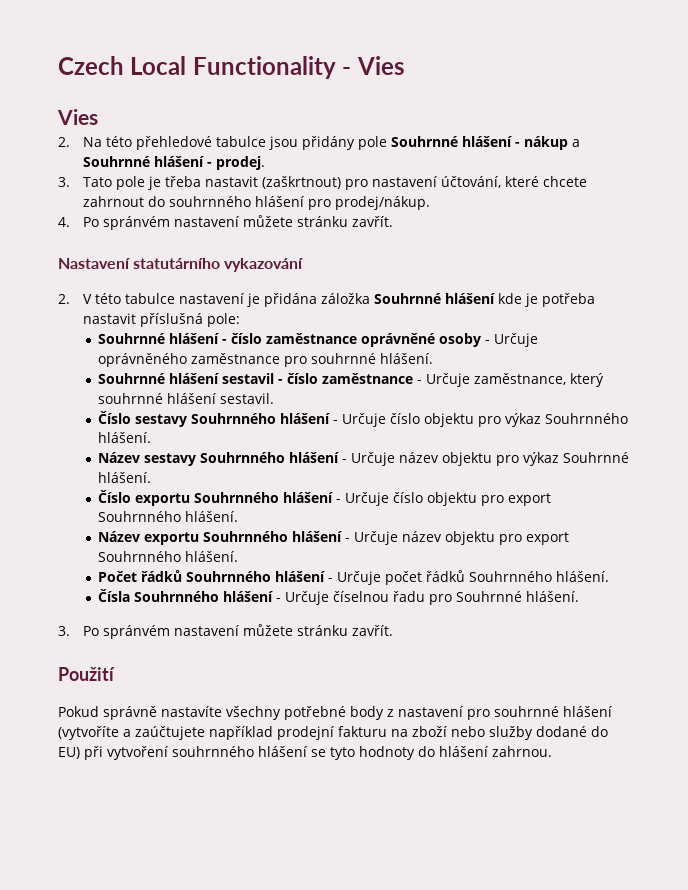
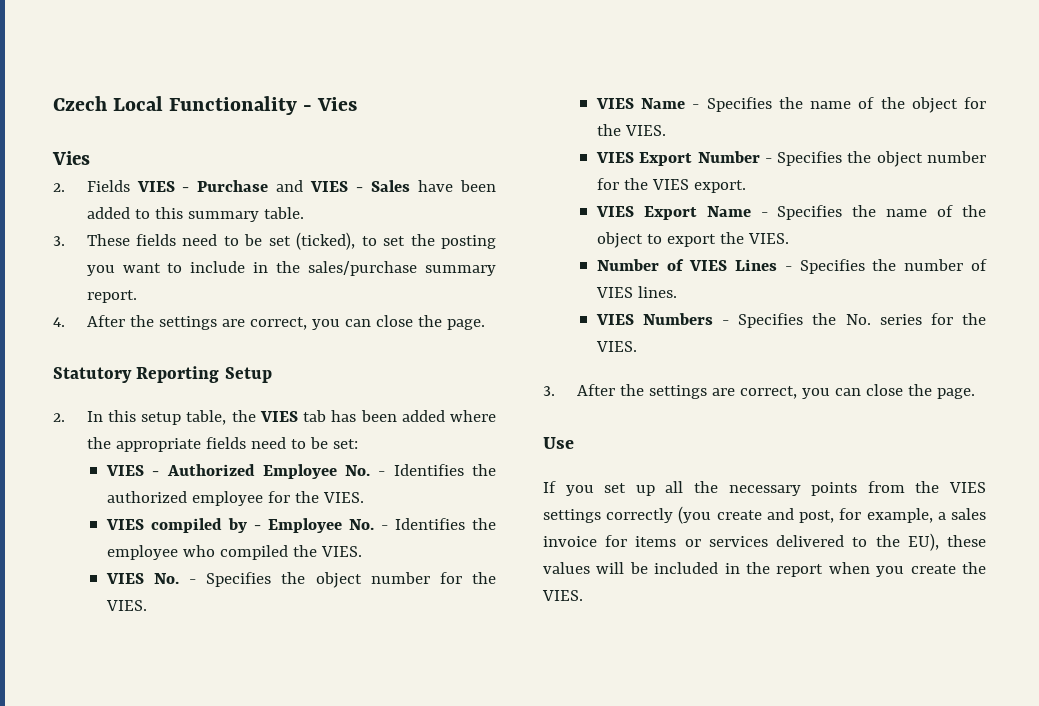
- 2. Na této přehledové tabulce jsou přidány pole Souhrnné hlášení - nákup a Souhrnné hlášení - prodej.
- 3. Tato pole je třeba nastavit (zaškrtnout) pro nastavení účtování, které chcete zahrnout do souhrnného hlášení pro prodej/nákup.
- 4. Po spránvém nastavení můžete stránku zavřít.
- Nastavení statutárního vykazování
- 2. V této tabulce nastavení je přidána záložka Souhrnné hlášení kde je potřeba nastavit příslušná pole:
- Souhrnné hlášení - číslo zaměstnance oprávněné osoby - Určuje oprávněného zaměstnance pro souhrnné hlášení.
- Souhrnné hlášení sestavil - číslo zaměstnance - Určuje zaměstnance, který souhrnné hlášení sestavil.
- Číslo sestavy Souhrnného hlášení - Určuje číslo objektu pro výkaz Souhrnného hlášení.
- Název sestavy Souhrnného hlášení - Určuje název objektu pro výkaz Souhrnné hlášení.
- Číslo exportu Souhrnného hlášení - Určuje číslo objektu pro export Souhrnného hlášení.
- Název exportu Souhrnného hlášení - Určuje název objektu pro export Souhrnného hlášení.
- Počet řádků Souhrnného hlášení - Určuje počet řádků Souhrnného hlášení.
- Čísla Souhrnného hlášení - Určuje číselnou řadu pro Souhrnné hlášení.
- 3. Po spránvém nastavení můžete stránku zavřít.
- Použití
- Pokud správně nastavíte všechny potřebné body z nastavení pro souhrnné hlášení (vytvoříte a zaúčtujete například prodejní fakturu na zboží nebo služby dodané do EU) při vytvoření souhrnného hlášení se tyto hodnoty do hlášení zahrnou.
+ 2. Fields VIES - Purchase and VIES - Sales have been added to this summary table.
+ 3. These fields need to be set (ticked), to set the posting you want to include in the sales/purchase summary report.
+ 4. After the settings are correct, you can close the page.
+ Statutory Reporting Setup
+ 2. In this setup table, the VIES tab has been added where the appropriate fields need to be set:
+ VIES - Authorized Employee No. - Identifies the authorized employee for the VIES.
+ VIES compiled by - Employee No. - Identifies the employee who compiled the VIES.
+ VIES No. - Specifies the object number for the VIES.
+ VIES Name - Specifies the name of the object for the VIES.
+ VIES Export Number - Specifies the object number for the VIES export.
+ VIES Export Name - Specifies the name of the object to export the VIES.
+ Number of VIES Lines - Specifies the number of VIES lines.
+ VIES Numbers - Specifies the No. series for the VIES.
+ 3. After the settings are correct, you can close the page.
+ Use
+ If you set up all the necessary points from the VIES settings correctly (you create and post, for example, a sales invoice for items or services delivered to the EU), these values will be included in the report when you create the VIES.

